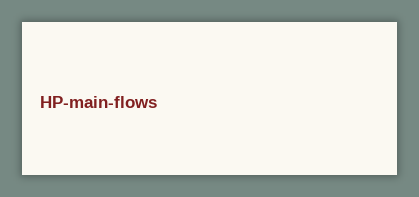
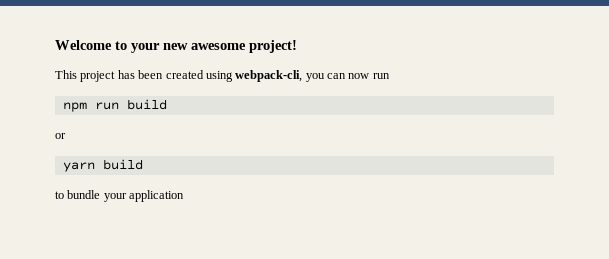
- HP-main-flows
+ Welcome to your new awesome project!
+ This project has been created using webpack-cli, you can now run
+ npm run build
+ or
+ yarn build
+ to bundle your application

